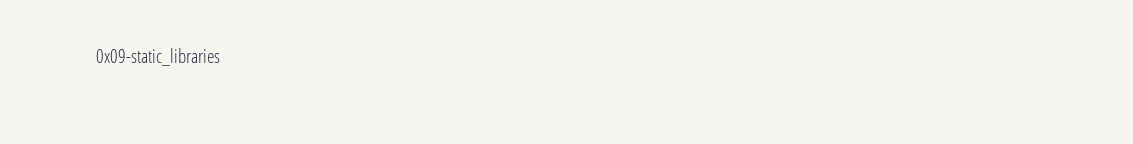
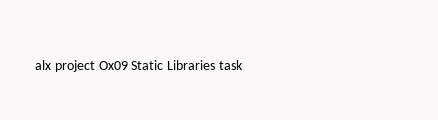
- 0x09-static_libraries
+ alx project Ox09 Static Libraries task

